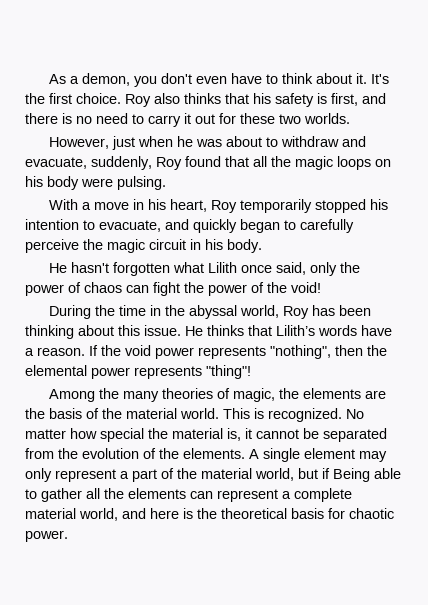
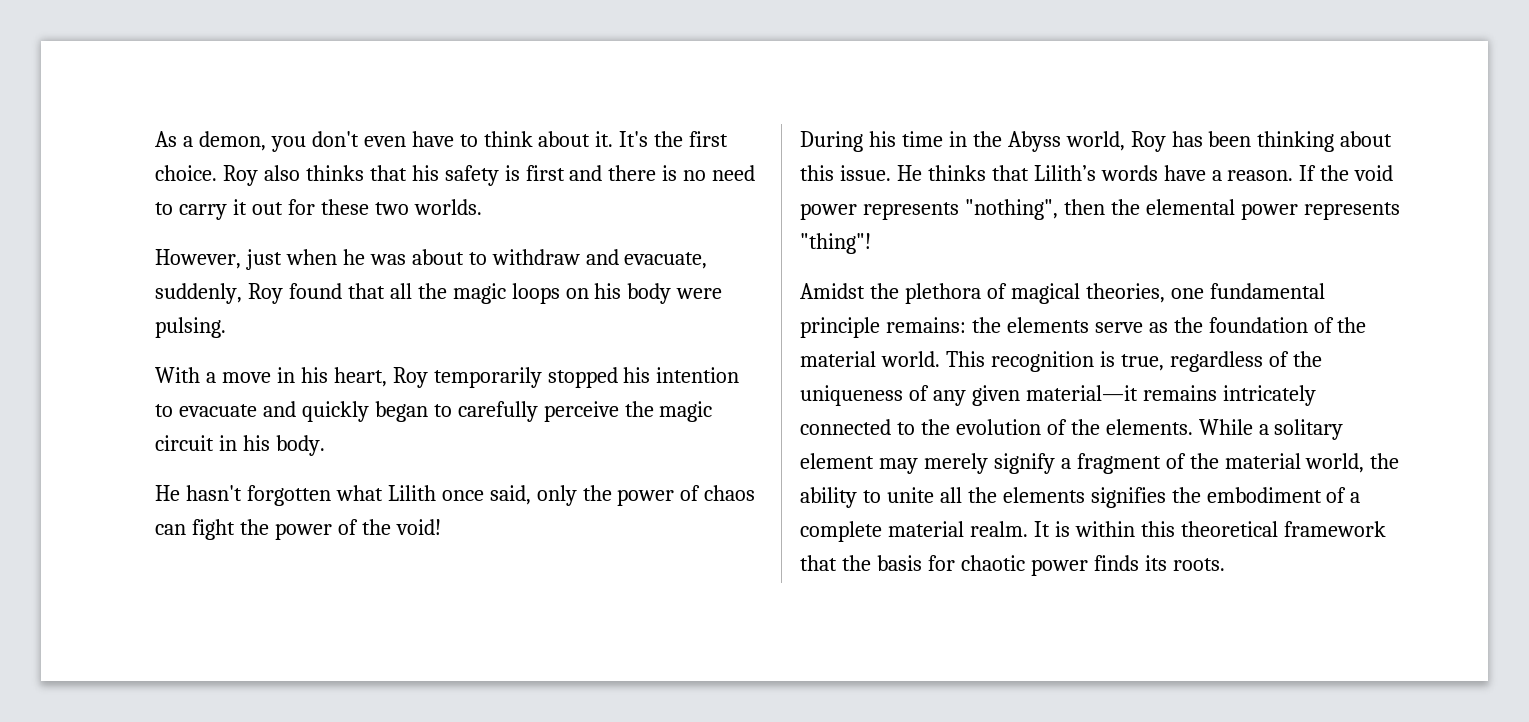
- Roy also thinks that his safety is first, and there is no need to carry it out for these two worlds.
+ Roy also thinks that his safety is first and there is no need to carry it out for these two worlds.
- With a move in his heart, Roy temporarily stopped his intention to evacuate, and quickly began to carefully perceive the magic circuit in his body.
+ With a move in his heart, Roy temporarily stopped his intention to evacuate and quickly began to carefully perceive the magic circuit in his body.
- During the time in the abyssal world, Roy has been thinking about this issue.
+ During his time in the Abyss world, Roy has been thinking about this issue.
- Among the many theories of magic, the elements are the basis of the material world.
+ Amidst the plethora of magical theories, one fundamental principle remains: the elements serve as the foundation of the material world.
- This is recognized. No matter how special the material is, it cannot be separated from the evolution of the elements.
+ This recognition is true, regardless of the uniqueness of any given material—it remains intricately connected to the evolution of the elements.
- A single element may only represent a part of the material world, but if Being able to gather all the elements can represent a complete material world, and here is the theoretical basis for chaotic power.
+ While a solitary element may merely signify a fragment of the material world, the ability to unite all the elements signifies the embodiment of a complete material realm. It is within this theoretical framework that the basis for chaotic power finds its roots.

